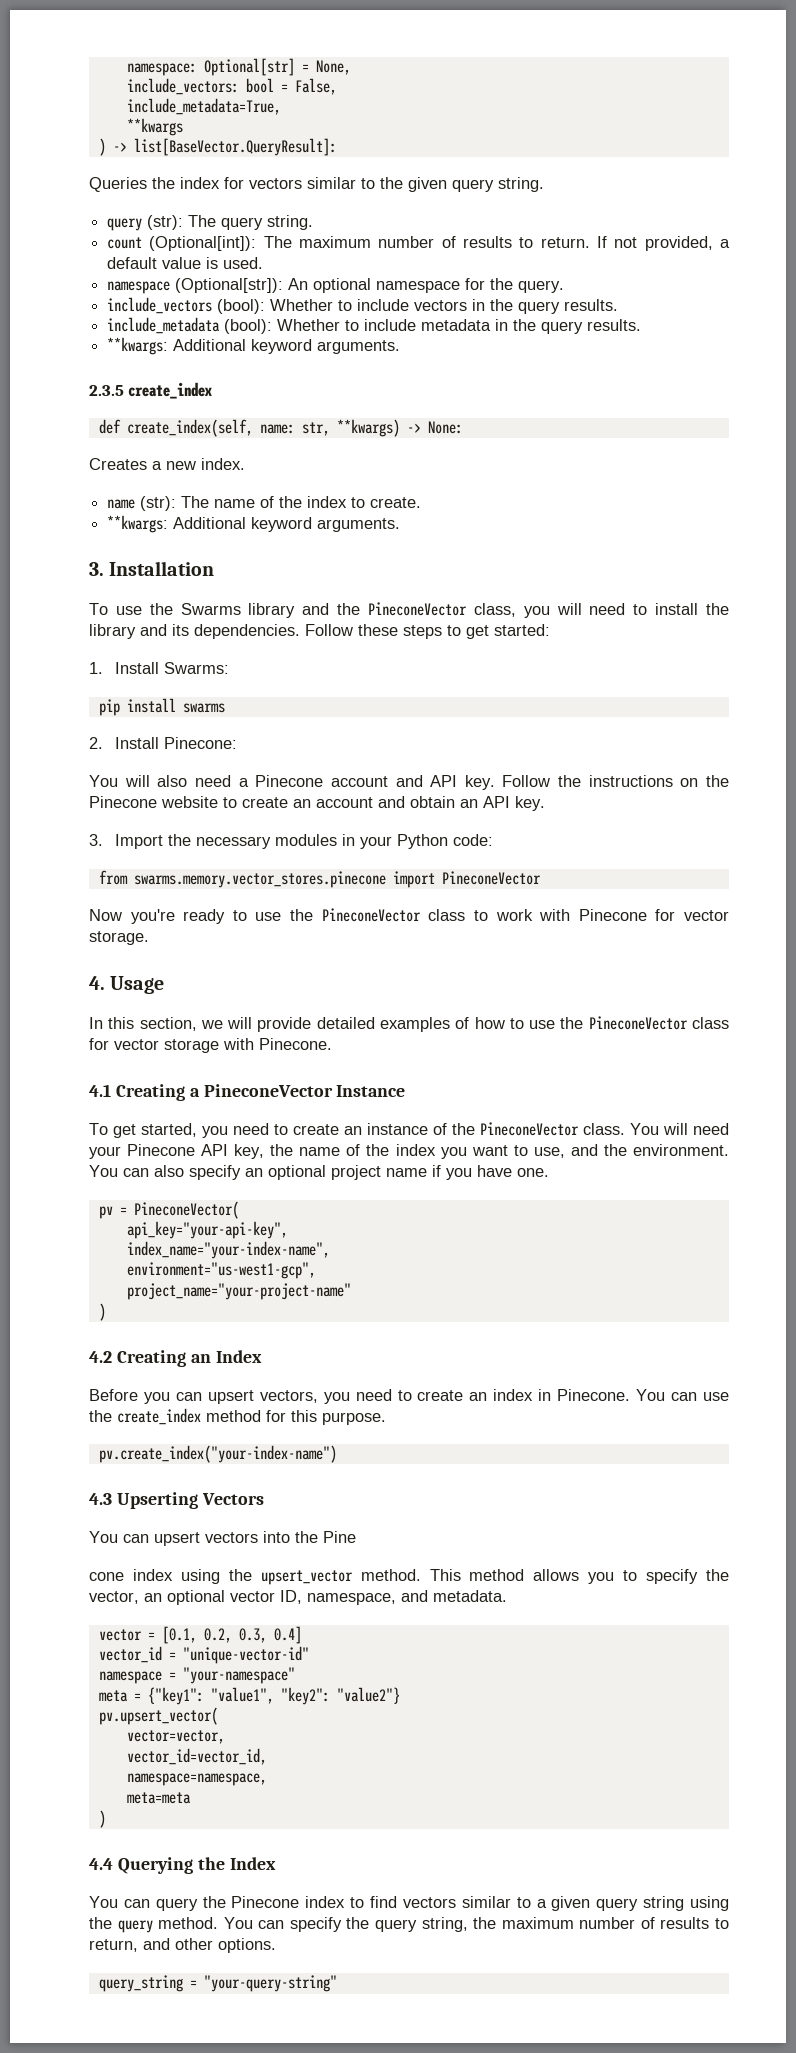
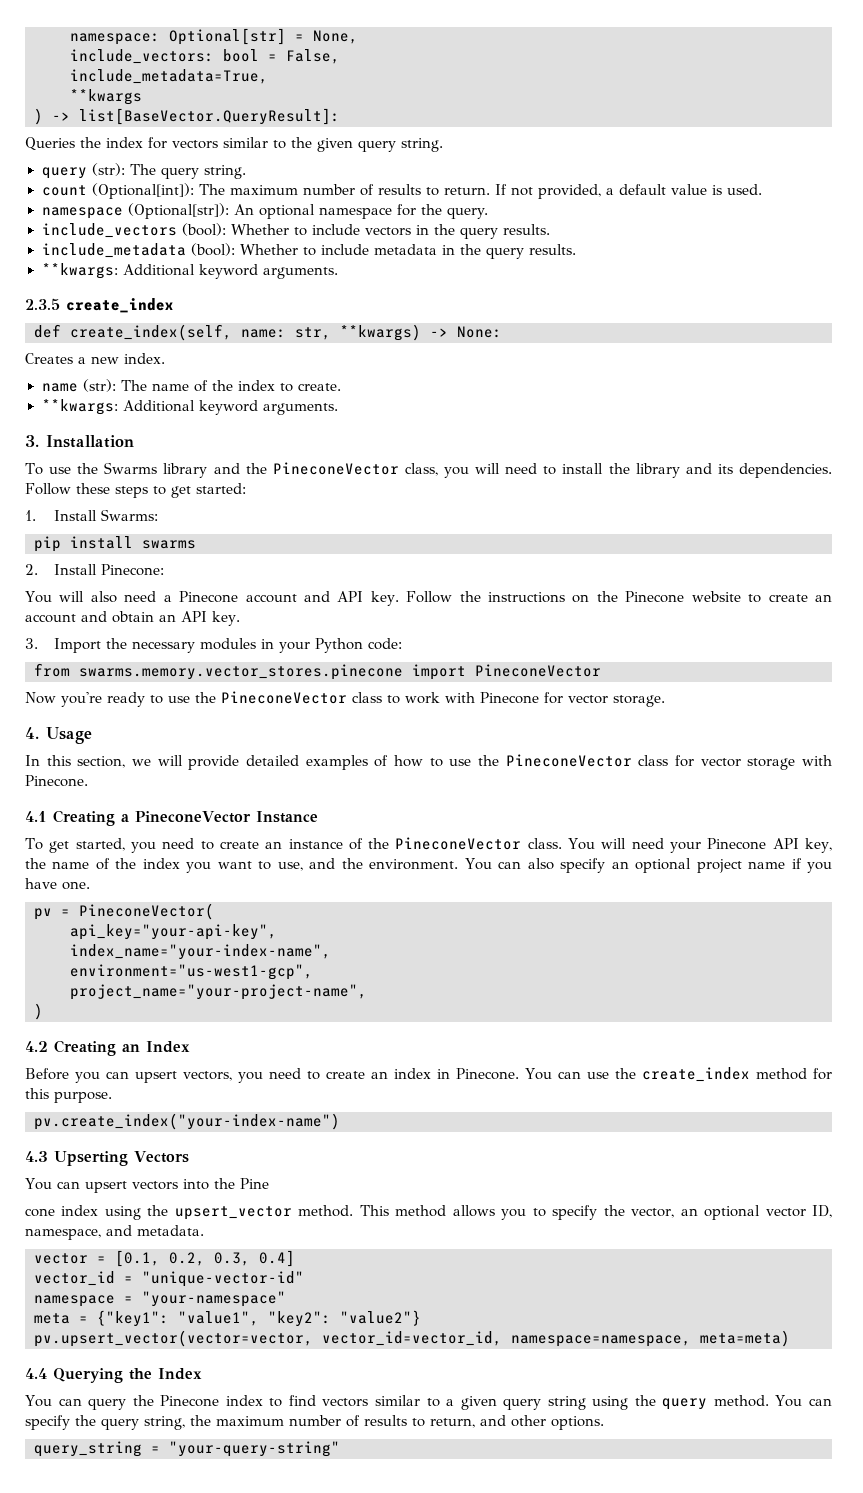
- project_name="your-project-name"
+ project_name="your-project-name",
- pv.upsert_vector(
- vector=vector,
- vector_id=vector_id,
- namespace=namespace,
- meta=meta
- )
+ pv.upsert_vector(vector=vector, vector_id=vector_id, namespace=namespace, meta=meta)

